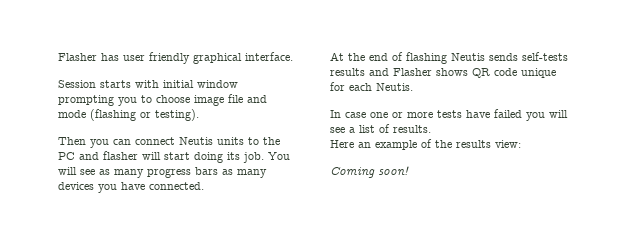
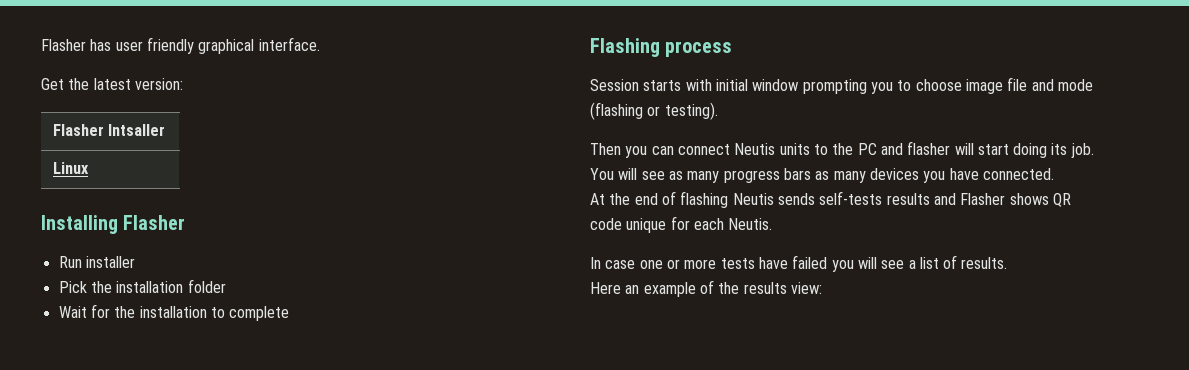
+ Get the latest version:
+ Flasher Intsaller
+ Linux
+ Installing Flasher
+ Run installer
+ Pick the installation folder
+ Wait for the installation to complete
+ Flashing process
- Coming soon!

